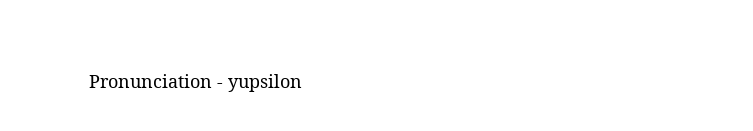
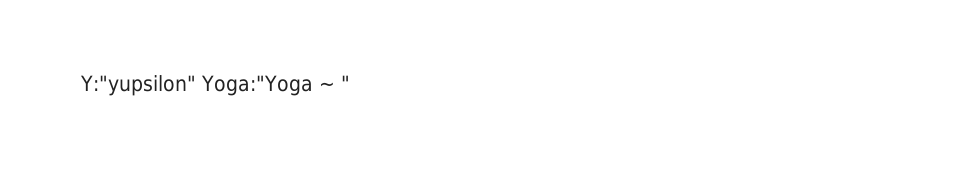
- Pronunciation - yupsilon
+ Y:"yupsilon" Yoga:"Yoga ~ "

